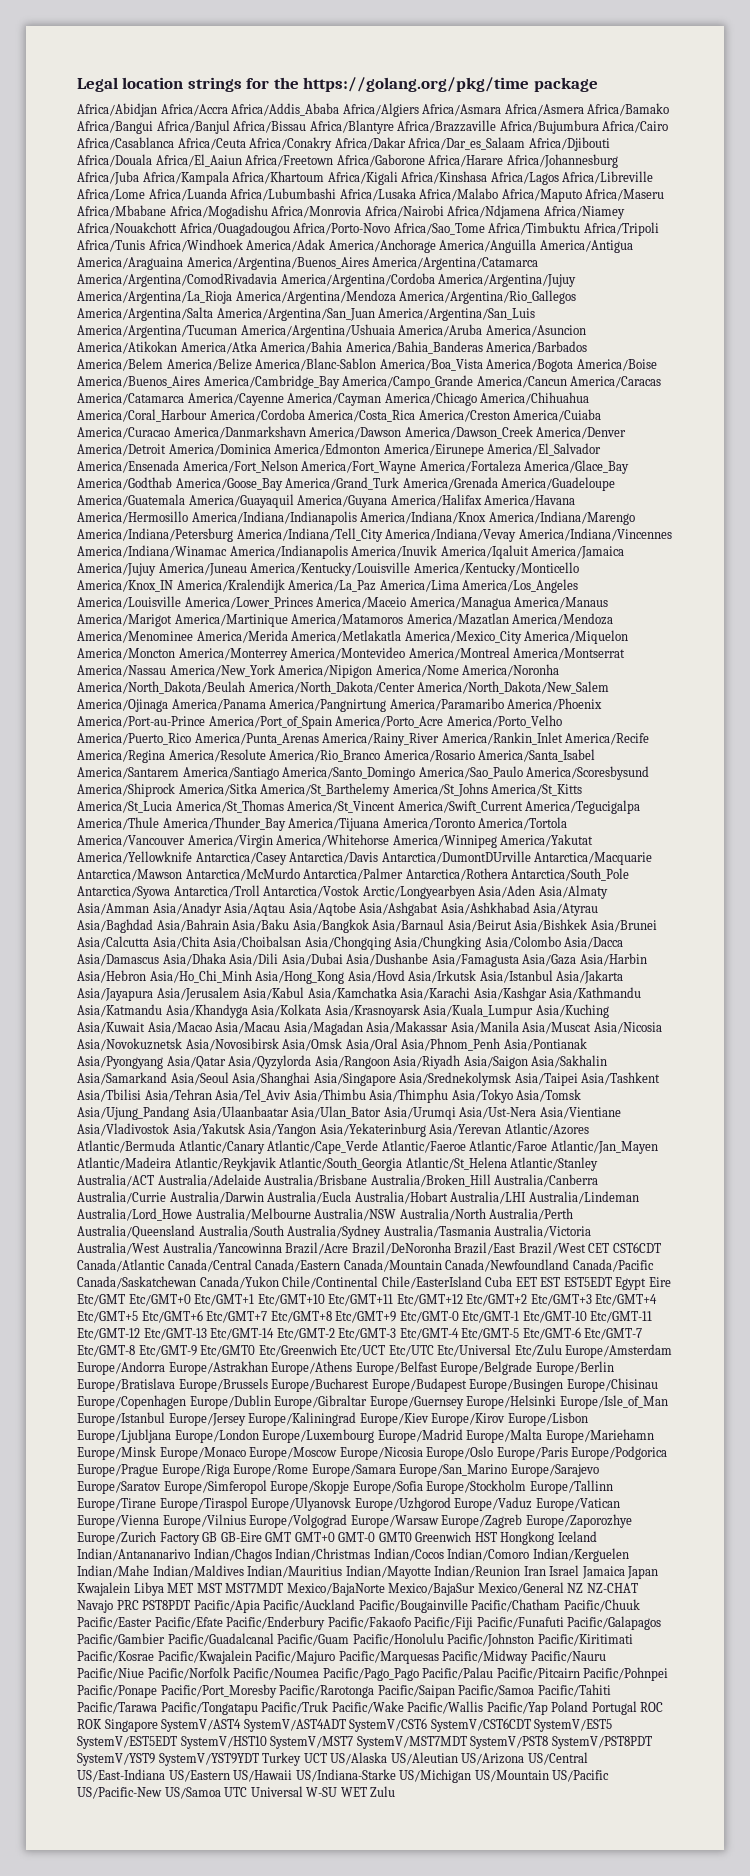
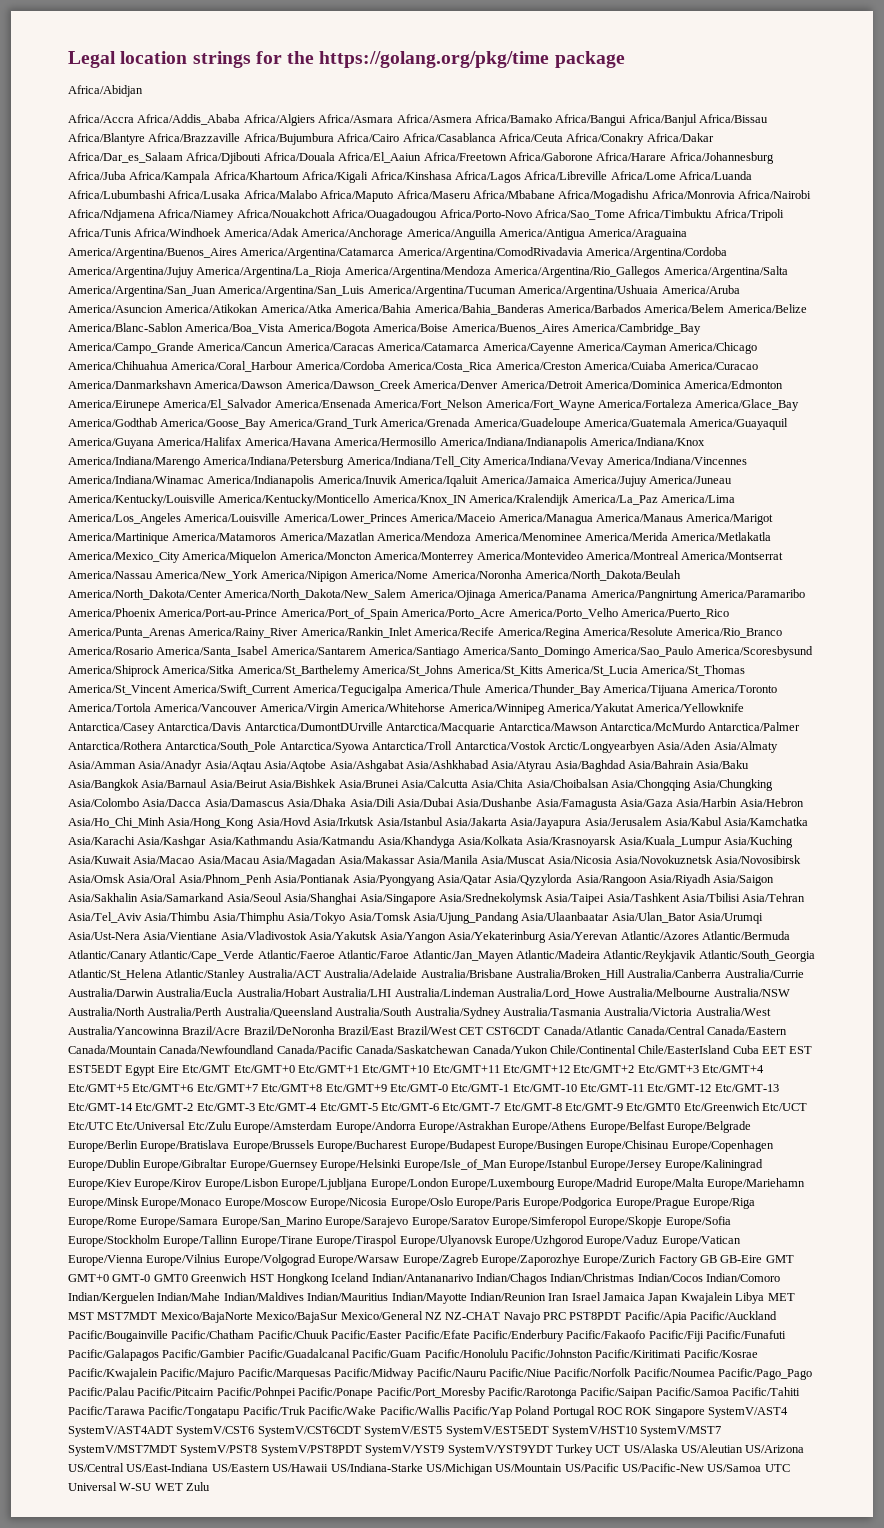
- Africa/Abidjan Africa/Accra Africa/Addis_Ababa Africa/Algiers Africa/Asmara Africa/Asmera Africa/Bamako Africa/Bangui Africa/Banjul Africa/Bissau Africa/Blantyre Africa/Brazzaville Africa/Bujumbura Africa/Cairo Africa/Casablanca Africa/Ceuta Africa/Conakry Africa/Dakar Africa/Dar_es_Salaam Africa/Djibouti Africa/Douala Africa/El_Aaiun Africa/Freetown Africa/Gaborone Africa/Harare Africa/Johannesburg Africa/Juba Africa/Kampala Africa/Khartoum Africa/Kigali Africa/Kinshasa Africa/Lagos Africa/Libreville Africa/Lome Africa/Luanda Africa/Lubumbashi Africa/Lusaka Africa/Malabo Africa/Maputo Africa/Maseru Africa/Mbabane Africa/Mogadishu Africa/Monrovia Africa/Nairobi Africa/Ndjamena Africa/Niamey Africa/Nouakchott Africa/Ouagadougou Africa/Porto-Novo Africa/Sao_Tome Africa/Timbuktu Africa/Tripoli Africa/Tunis Africa/Windhoek America/Adak America/Anchorage America/Anguilla America/Antigua America/Araguaina America/Argentina/Buenos_Aires America/Argentina/Catamarca America/Argentina/ComodRivadavia America/Argentina/Cordoba America/Argentina/Jujuy America/Argentina/La_Rioja America/Argentina/Mendoza America/Argentina/Rio_Gallegos America/Argentina/Salta America/Argentina/San_Juan America/Argentina/San_Luis America/Argentina/Tucuman America/Argentina/Ushuaia America/Aruba America/Asuncion America/Atikokan America/Atka America/Bahia America/Bahia_Banderas America/Barbados America/Belem America/Belize America/Blanc-Sablon America/Boa_Vista America/Bogota America/Boise America/Buenos_Aires America/Cambridge_Bay America/Campo_Grande America/Cancun America/Caracas America/Catamarca America/Cayenne America/Cayman America/Chicago America/Chihuahua America/Coral_Harbour America/Cordoba America/Costa_Rica America/Creston America/Cuiaba America/Curacao America/Danmarkshavn America/Dawson America/Dawson_Creek America/Denver America/Detroit America/Dominica America/Edmonton America/Eirunepe America/El_Salvador America/Ensenada America/Fort_Nelson America/Fort_Wayne America/Fortaleza America/Glace_Bay America/Godthab America/Goose_Bay America/Grand_Turk America/Grenada America/Guadeloupe America/Guatemala America/Guayaquil America/Guyana America/Halifax America/Havana America/Hermosillo America/Indiana/Indianapolis America/Indiana/Knox America/Indiana/Marengo America/Indiana/Petersburg America/Indiana/Tell_City America/Indiana/Vevay America/Indiana/Vincennes America/Indiana/Winamac America/Indianapolis America/Inuvik America/Iqaluit America/Jamaica America/Jujuy America/Juneau America/Kentucky/Louisville America/Kentucky/Monticello America/Knox_IN America/Kralendijk America/La_Paz America/Lima America/Los_Angeles America/Louisville America/Lower_Princes America/Maceio America/Managua America/Manaus America/Marigot America/Martinique America/Matamoros America/Mazatlan America/Mendoza America/Menominee America/Merida America/Metlakatla America/Mexico_City America/Miquelon America/Moncton America/Monterrey America/Montevideo America/Montreal America/Montserrat America/Nassau America/New_York America/Nipigon America/Nome America/Noronha America/North_Dakota/Beulah America/North_Dakota/Center America/North_Dakota/New_Salem America/Ojinaga America/Panama America/Pangnirtung America/Paramaribo America/Phoenix America/Port-au-Prince America/Port_of_Spain America/Porto_Acre America/Porto_Velho America/Puerto_Rico America/Punta_Arenas America/Rainy_River America/Rankin_Inlet America/Recife America/Regina America/Resolute America/Rio_Branco America/Rosario America/Santa_Isabel America/Santarem America/Santiago America/Santo_Domingo America/Sao_Paulo America/Scoresbysund America/Shiprock America/Sitka America/St_Barthelemy America/St_Johns America/St_Kitts America/St_Lucia America/St_Thomas America/St_Vincent America/Swift_Current America/Tegucigalpa America/Thule America/Thunder_Bay America/Tijuana America/Toronto America/Tortola America/Vancouver America/Virgin America/Whitehorse America/Winnipeg America/Yakutat America/Yellowknife Antarctica/Casey Antarctica/Davis Antarctica/DumontDUrville Antarctica/Macquarie Antarctica/Mawson Antarctica/McMurdo Antarctica/Palmer Antarctica/Rothera Antarctica/South_Pole Antarctica/Syowa Antarctica/Troll Antarctica/Vostok Arctic/Longyearbyen Asia/Aden Asia/Almaty Asia/Amman Asia/Anadyr Asia/Aqtau Asia/Aqtobe Asia/Ashgabat Asia/Ashkhabad Asia/Atyrau Asia/Baghdad Asia/Bahrain Asia/Baku Asia/Bangkok Asia/Barnaul Asia/Beirut Asia/Bishkek Asia/Brunei Asia/Calcutta Asia/Chita Asia/Choibalsan Asia/Chongqing Asia/Chungking Asia/Colombo Asia/Dacca Asia/Damascus Asia/Dhaka Asia/Dili Asia/Dubai Asia/Dushanbe Asia/Famagusta Asia/Gaza Asia/Harbin Asia/Hebron Asia/Ho_Chi_Minh Asia/Hong_Kong Asia/Hovd Asia/Irkutsk Asia/Istanbul Asia/Jakarta Asia/Jayapura Asia/Jerusalem Asia/Kabul Asia/Kamchatka Asia/Karachi Asia/Kashgar Asia/Kathmandu Asia/Katmandu Asia/Khandyga Asia/Kolkata Asia/Krasnoyarsk Asia/Kuala_Lumpur Asia/Kuching Asia/Kuwait Asia/Macao Asia/Macau Asia/Magadan Asia/Makassar Asia/Manila Asia/Muscat Asia/Nicosia Asia/Novokuznetsk Asia/Novosibirsk Asia/Omsk Asia/Oral Asia/Phnom_Penh Asia/Pontianak Asia/Pyongyang Asia/Qatar Asia/Qyzylorda Asia/Rangoon Asia/Riyadh Asia/Saigon Asia/Sakhalin Asia/Samarkand Asia/Seoul Asia/Shanghai Asia/Singapore Asia/Srednekolymsk Asia/Taipei Asia/Tashkent Asia/Tbilisi Asia/Tehran Asia/Tel_Aviv Asia/Thimbu Asia/Thimphu Asia/Tokyo Asia/Tomsk Asia/Ujung_Pandang Asia/Ulaanbaatar Asia/Ulan_Bator Asia/Urumqi Asia/Ust-Nera Asia/Vientiane Asia/Vladivostok Asia/Yakutsk Asia/Yangon Asia/Yekaterinburg Asia/Yerevan Atlantic/Azores Atlantic/Bermuda Atlantic/Canary Atlantic/Cape_Verde Atlantic/Faeroe Atlantic/Faroe Atlantic/Jan_Mayen Atlantic/Madeira Atlantic/Reykjavik Atlantic/South_Georgia Atlantic/St_Helena Atlantic/Stanley Australia/ACT Australia/Adelaide Australia/Brisbane Australia/Broken_Hill Australia/Canberra Australia/Currie Australia/Darwin Australia/Eucla Australia/Hobart Australia/LHI Australia/Lindeman Australia/Lord_Howe Australia/Melbourne Australia/NSW Australia/North Australia/Perth Australia/Queensland Australia/South Australia/Sydney Australia/Tasmania Australia/Victoria Australia/West Australia/Yancowinna Brazil/Acre Brazil/DeNoronha Brazil/East Brazil/West CET CST6CDT Canada/Atlantic Canada/Central Canada/Eastern Canada/Mountain Canada/Newfoundland Canada/Pacific Canada/Saskatchewan Canada/Yukon Chile/Continental Chile/EasterIsland Cuba EET EST EST5EDT Egypt Eire Etc/GMT Etc/GMT+0 Etc/GMT+1 Etc/GMT+10 Etc/GMT+11 Etc/GMT+12 Etc/GMT+2 Etc/GMT+3 Etc/GMT+4 Etc/GMT+5 Etc/GMT+6 Etc/GMT+7 Etc/GMT+8 Etc/GMT+9 Etc/GMT-0 Etc/GMT-1 Etc/GMT-10 Etc/GMT-11 Etc/GMT-12 Etc/GMT-13 Etc/GMT-14 Etc/GMT-2 Etc/GMT-3 Etc/GMT-4 Etc/GMT-5 Etc/GMT-6 Etc/GMT-7 Etc/GMT-8 Etc/GMT-9 Etc/GMT0 Etc/Greenwich Etc/UCT Etc/UTC Etc/Universal Etc/Zulu Europe/Amsterdam Europe/Andorra Europe/Astrakhan Europe/Athens Europe/Belfast Europe/Belgrade Europe/Berlin Europe/Bratislava Europe/Brussels Europe/Bucharest Europe/Budapest Europe/Busingen Europe/Chisinau Europe/Copenhagen Europe/Dublin Europe/Gibraltar Europe/Guernsey Europe/Helsinki Europe/Isle_of_Man Europe/Istanbul Europe/Jersey Europe/Kaliningrad Europe/Kiev Europe/Kirov Europe/Lisbon Europe/Ljubljana Europe/London Europe/Luxembourg Europe/Madrid Europe/Malta Europe/Mariehamn Europe/Minsk Europe/Monaco Europe/Moscow Europe/Nicosia Europe/Oslo Europe/Paris Europe/Podgorica Europe/Prague Europe/Riga Europe/Rome Europe/Samara Europe/San_Marino Europe/Sarajevo Europe/Saratov Europe/Simferopol Europe/Skopje Europe/Sofia Europe/Stockholm Europe/Tallinn Europe/Tirane Europe/Tiraspol Europe/Ulyanovsk Europe/Uzhgorod Europe/Vaduz Europe/Vatican Europe/Vienna Europe/Vilnius Europe/Volgograd Europe/Warsaw Europe/Zagreb Europe/Zaporozhye Europe/Zurich Factory GB GB-Eire GMT GMT+0 GMT-0 GMT0 Greenwich HST Hongkong Iceland Indian/Antananarivo Indian/Chagos Indian/Christmas Indian/Cocos Indian/Comoro Indian/Kerguelen Indian/Mahe Indian/Maldives Indian/Mauritius Indian/Mayotte Indian/Reunion Iran Israel Jamaica Japan Kwajalein Libya MET MST MST7MDT Mexico/BajaNorte Mexico/BajaSur Mexico/General NZ NZ-CHAT Navajo PRC PST8PDT Pacific/Apia Pacific/Auckland Pacific/Bougainville Pacific/Chatham Pacific/Chuuk Pacific/Easter Pacific/Efate Pacific/Enderbury Pacific/Fakaofo Pacific/Fiji Pacific/Funafuti Pacific/Galapagos Pacific/Gambier Pacific/Guadalcanal Pacific/Guam Pacific/Honolulu Pacific/Johnston Pacific/Kiritimati Pacific/Kosrae Pacific/Kwajalein Pacific/Majuro Pacific/Marquesas Pacific/Midway Pacific/Nauru Pacific/Niue Pacific/Norfolk Pacific/Noumea Pacific/Pago_Pago Pacific/Palau Pacific/Pitcairn Pacific/Pohnpei Pacific/Ponape Pacific/Port_Moresby Pacific/Rarotonga Pacific/Saipan Pacific/Samoa Pacific/Tahiti Pacific/Tarawa Pacific/Tongatapu Pacific/Truk Pacific/Wake Pacific/Wallis Pacific/Yap Poland Portugal ROC ROK Singapore SystemV/AST4 SystemV/AST4ADT SystemV/CST6 SystemV/CST6CDT SystemV/EST5 SystemV/EST5EDT SystemV/HST10 SystemV/MST7 SystemV/MST7MDT SystemV/PST8 SystemV/PST8PDT SystemV/YST9 SystemV/YST9YDT Turkey UCT US/Alaska US/Aleutian US/Arizona US/Central US/East-Indiana US/Eastern US/Hawaii US/Indiana-Starke US/Michigan US/Mountain US/Pacific US/Pacific-New US/Samoa UTC Universal W-SU WET Zulu
+ Africa/Abidjan
+ Africa/Accra Africa/Addis_Ababa Africa/Algiers Africa/Asmara Africa/Asmera Africa/Bamako Africa/Bangui Africa/Banjul Africa/Bissau Africa/Blantyre Africa/Brazzaville Africa/Bujumbura Africa/Cairo Africa/Casablanca Africa/Ceuta Africa/Conakry Africa/Dakar Africa/Dar_es_Salaam Africa/Djibouti Africa/Douala Africa/El_Aaiun Africa/Freetown Africa/Gaborone Africa/Harare Africa/Johannesburg Africa/Juba Africa/Kampala Africa/Khartoum Africa/Kigali Africa/Kinshasa Africa/Lagos Africa/Libreville Africa/Lome Africa/Luanda Africa/Lubumbashi Africa/Lusaka Africa/Malabo Africa/Maputo Africa/Maseru Africa/Mbabane Africa/Mogadishu Africa/Monrovia Africa/Nairobi Africa/Ndjamena Africa/Niamey Africa/Nouakchott Africa/Ouagadougou Africa/Porto-Novo Africa/Sao_Tome Africa/Timbuktu Africa/Tripoli Africa/Tunis Africa/Windhoek America/Adak America/Anchorage America/Anguilla America/Antigua America/Araguaina America/Argentina/Buenos_Aires America/Argentina/Catamarca America/Argentina/ComodRivadavia America/Argentina/Cordoba America/Argentina/Jujuy America/Argentina/La_Rioja America/Argentina/Mendoza America/Argentina/Rio_Gallegos America/Argentina/Salta America/Argentina/San_Juan America/Argentina/San_Luis America/Argentina/Tucuman America/Argentina/Ushuaia America/Aruba America/Asuncion America/Atikokan America/Atka America/Bahia America/Bahia_Banderas America/Barbados America/Belem America/Belize America/Blanc-Sablon America/Boa_Vista America/Bogota America/Boise America/Buenos_Aires America/Cambridge_Bay America/Campo_Grande America/Cancun America/Caracas America/Catamarca America/Cayenne America/Cayman America/Chicago America/Chihuahua America/Coral_Harbour America/Cordoba America/Costa_Rica America/Creston America/Cuiaba America/Curacao America/Danmarkshavn America/Dawson America/Dawson_Creek America/Denver America/Detroit America/Dominica America/Edmonton America/Eirunepe America/El_Salvador America/Ensenada America/Fort_Nelson America/Fort_Wayne America/Fortaleza America/Glace_Bay America/Godthab America/Goose_Bay America/Grand_Turk America/Grenada America/Guadeloupe America/Guatemala America/Guayaquil America/Guyana America/Halifax America/Havana America/Hermosillo America/Indiana/Indianapolis America/Indiana/Knox America/Indiana/Marengo America/Indiana/Petersburg America/Indiana/Tell_City America/Indiana/Vevay America/Indiana/Vincennes America/Indiana/Winamac America/Indianapolis America/Inuvik America/Iqaluit America/Jamaica America/Jujuy America/Juneau America/Kentucky/Louisville America/Kentucky/Monticello America/Knox_IN America/Kralendijk America/La_Paz America/Lima America/Los_Angeles America/Louisville America/Lower_Princes America/Maceio America/Managua America/Manaus America/Marigot America/Martinique America/Matamoros America/Mazatlan America/Mendoza America/Menominee America/Merida America/Metlakatla America/Mexico_City America/Miquelon America/Moncton America/Monterrey America/Montevideo America/Montreal America/Montserrat America/Nassau America/New_York America/Nipigon America/Nome America/Noronha America/North_Dakota/Beulah America/North_Dakota/Center America/North_Dakota/New_Salem America/Ojinaga America/Panama America/Pangnirtung America/Paramaribo America/Phoenix America/Port-au-Prince America/Port_of_Spain America/Porto_Acre America/Porto_Velho America/Puerto_Rico America/Punta_Arenas America/Rainy_River America/Rankin_Inlet America/Recife America/Regina America/Resolute America/Rio_Branco America/Rosario America/Santa_Isabel America/Santarem America/Santiago America/Santo_Domingo America/Sao_Paulo America/Scoresbysund America/Shiprock America/Sitka America/St_Barthelemy America/St_Johns America/St_Kitts America/St_Lucia America/St_Thomas America/St_Vincent America/Swift_Current America/Tegucigalpa America/Thule America/Thunder_Bay America/Tijuana America/Toronto America/Tortola America/Vancouver America/Virgin America/Whitehorse America/Winnipeg America/Yakutat America/Yellowknife Antarctica/Casey Antarctica/Davis Antarctica/DumontDUrville Antarctica/Macquarie Antarctica/Mawson Antarctica/McMurdo Antarctica/Palmer Antarctica/Rothera Antarctica/South_Pole Antarctica/Syowa Antarctica/Troll Antarctica/Vostok Arctic/Longyearbyen Asia/Aden Asia/Almaty Asia/Amman Asia/Anadyr Asia/Aqtau Asia/Aqtobe Asia/Ashgabat Asia/Ashkhabad Asia/Atyrau Asia/Baghdad Asia/Bahrain Asia/Baku Asia/Bangkok Asia/Barnaul Asia/Beirut Asia/Bishkek Asia/Brunei Asia/Calcutta Asia/Chita Asia/Choibalsan Asia/Chongqing Asia/Chungking Asia/Colombo Asia/Dacca Asia/Damascus Asia/Dhaka Asia/Dili Asia/Dubai Asia/Dushanbe Asia/Famagusta Asia/Gaza Asia/Harbin Asia/Hebron Asia/Ho_Chi_Minh Asia/Hong_Kong Asia/Hovd Asia/Irkutsk Asia/Istanbul Asia/Jakarta Asia/Jayapura Asia/Jerusalem Asia/Kabul Asia/Kamchatka Asia/Karachi Asia/Kashgar Asia/Kathmandu Asia/Katmandu Asia/Khandyga Asia/Kolkata Asia/Krasnoyarsk Asia/Kuala_Lumpur Asia/Kuching Asia/Kuwait Asia/Macao Asia/Macau Asia/Magadan Asia/Makassar Asia/Manila Asia/Muscat Asia/Nicosia Asia/Novokuznetsk Asia/Novosibirsk Asia/Omsk Asia/Oral Asia/Phnom_Penh Asia/Pontianak Asia/Pyongyang Asia/Qatar Asia/Qyzylorda Asia/Rangoon Asia/Riyadh Asia/Saigon Asia/Sakhalin Asia/Samarkand Asia/Seoul Asia/Shanghai Asia/Singapore Asia/Srednekolymsk Asia/Taipei Asia/Tashkent Asia/Tbilisi Asia/Tehran Asia/Tel_Aviv Asia/Thimbu Asia/Thimphu Asia/Tokyo Asia/Tomsk Asia/Ujung_Pandang Asia/Ulaanbaatar Asia/Ulan_Bator Asia/Urumqi Asia/Ust-Nera Asia/Vientiane Asia/Vladivostok Asia/Yakutsk Asia/Yangon Asia/Yekaterinburg Asia/Yerevan Atlantic/Azores Atlantic/Bermuda Atlantic/Canary Atlantic/Cape_Verde Atlantic/Faeroe Atlantic/Faroe Atlantic/Jan_Mayen Atlantic/Madeira Atlantic/Reykjavik Atlantic/South_Georgia Atlantic/St_Helena Atlantic/Stanley Australia/ACT Australia/Adelaide Australia/Brisbane Australia/Broken_Hill Australia/Canberra Australia/Currie Australia/Darwin Australia/Eucla Australia/Hobart Australia/LHI Australia/Lindeman Australia/Lord_Howe Australia/Melbourne Australia/NSW Australia/North Australia/Perth Australia/Queensland Australia/South Australia/Sydney Australia/Tasmania Australia/Victoria Australia/West Australia/Yancowinna Brazil/Acre Brazil/DeNoronha Brazil/East Brazil/West CET CST6CDT Canada/Atlantic Canada/Central Canada/Eastern Canada/Mountain Canada/Newfoundland Canada/Pacific Canada/Saskatchewan Canada/Yukon Chile/Continental Chile/EasterIsland Cuba EET EST EST5EDT Egypt Eire Etc/GMT Etc/GMT+0 Etc/GMT+1 Etc/GMT+10 Etc/GMT+11 Etc/GMT+12 Etc/GMT+2 Etc/GMT+3 Etc/GMT+4 Etc/GMT+5 Etc/GMT+6 Etc/GMT+7 Etc/GMT+8 Etc/GMT+9 Etc/GMT-0 Etc/GMT-1 Etc/GMT-10 Etc/GMT-11 Etc/GMT-12 Etc/GMT-13 Etc/GMT-14 Etc/GMT-2 Etc/GMT-3 Etc/GMT-4 Etc/GMT-5 Etc/GMT-6 Etc/GMT-7 Etc/GMT-8 Etc/GMT-9 Etc/GMT0 Etc/Greenwich Etc/UCT Etc/UTC Etc/Universal Etc/Zulu Europe/Amsterdam Europe/Andorra Europe/Astrakhan Europe/Athens Europe/Belfast Europe/Belgrade Europe/Berlin Europe/Bratislava Europe/Brussels Europe/Bucharest Europe/Budapest Europe/Busingen Europe/Chisinau Europe/Copenhagen Europe/Dublin Europe/Gibraltar Europe/Guernsey Europe/Helsinki Europe/Isle_of_Man Europe/Istanbul Europe/Jersey Europe/Kaliningrad Europe/Kiev Europe/Kirov Europe/Lisbon Europe/Ljubljana Europe/London Europe/Luxembourg Europe/Madrid Europe/Malta Europe/Mariehamn Europe/Minsk Europe/Monaco Europe/Moscow Europe/Nicosia Europe/Oslo Europe/Paris Europe/Podgorica Europe/Prague Europe/Riga Europe/Rome Europe/Samara Europe/San_Marino Europe/Sarajevo Europe/Saratov Europe/Simferopol Europe/Skopje Europe/Sofia Europe/Stockholm Europe/Tallinn Europe/Tirane Europe/Tiraspol Europe/Ulyanovsk Europe/Uzhgorod Europe/Vaduz Europe/Vatican Europe/Vienna Europe/Vilnius Europe/Volgograd Europe/Warsaw Europe/Zagreb Europe/Zaporozhye Europe/Zurich Factory GB GB-Eire GMT GMT+0 GMT-0 GMT0 Greenwich HST Hongkong Iceland Indian/Antananarivo Indian/Chagos Indian/Christmas Indian/Cocos Indian/Comoro Indian/Kerguelen Indian/Mahe Indian/Maldives Indian/Mauritius Indian/Mayotte Indian/Reunion Iran Israel Jamaica Japan Kwajalein Libya MET MST MST7MDT Mexico/BajaNorte Mexico/BajaSur Mexico/General NZ NZ-CHAT Navajo PRC PST8PDT Pacific/Apia Pacific/Auckland Pacific/Bougainville Pacific/Chatham Pacific/Chuuk Pacific/Easter Pacific/Efate Pacific/Enderbury Pacific/Fakaofo Pacific/Fiji Pacific/Funafuti Pacific/Galapagos Pacific/Gambier Pacific/Guadalcanal Pacific/Guam Pacific/Honolulu Pacific/Johnston Pacific/Kiritimati Pacific/Kosrae Pacific/Kwajalein Pacific/Majuro Pacific/Marquesas Pacific/Midway Pacific/Nauru Pacific/Niue Pacific/Norfolk Pacific/Noumea Pacific/Pago_Pago Pacific/Palau Pacific/Pitcairn Pacific/Pohnpei Pacific/Ponape Pacific/Port_Moresby Pacific/Rarotonga Pacific/Saipan Pacific/Samoa Pacific/Tahiti Pacific/Tarawa Pacific/Tongatapu Pacific/Truk Pacific/Wake Pacific/Wallis Pacific/Yap Poland Portugal ROC ROK Singapore SystemV/AST4 SystemV/AST4ADT SystemV/CST6 SystemV/CST6CDT SystemV/EST5 SystemV/EST5EDT SystemV/HST10 SystemV/MST7 SystemV/MST7MDT SystemV/PST8 SystemV/PST8PDT SystemV/YST9 SystemV/YST9YDT Turkey UCT US/Alaska US/Aleutian US/Arizona US/Central US/East-Indiana US/Eastern US/Hawaii US/Indiana-Starke US/Michigan US/Mountain US/Pacific US/Pacific-New US/Samoa UTC Universal W-SU WET Zulu

